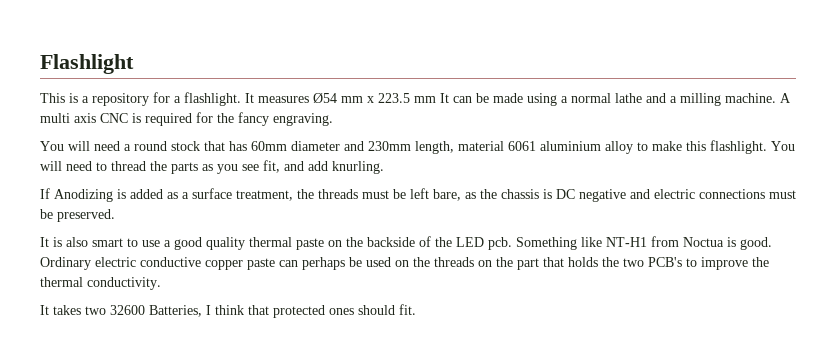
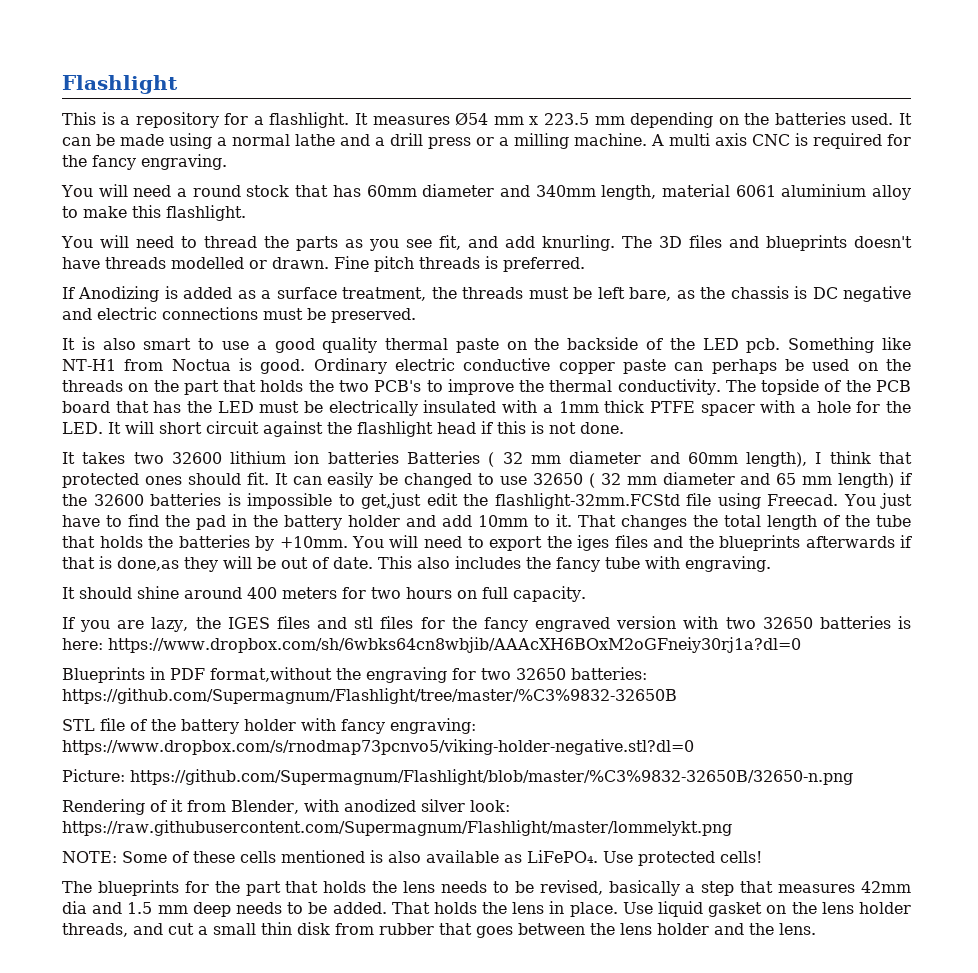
- It measures Ø54 mm x 223.5 mm It can be made using a normal lathe and a milling machine.
+ It measures Ø54 mm x 223.5 mm depending on the batteries used. It can be made using a normal lathe and a drill press or a milling machine.
- You will need a round stock that has 60mm diameter and 230mm length, material 6061 aluminium alloy to make this flashlight. You will need to thread the parts as you see fit, and add knurling.
+ You will need a round stock that has 60mm diameter and 340mm length, material 6061 aluminium alloy to make this flashlight.
+ You will need to thread the parts as you see fit, and add knurling. The 3D files and blueprints doesn't have threads modelled or drawn. Fine pitch threads is preferred.
- Ordinary electric conductive copper paste can perhaps be used on the threads on the part that holds the two PCB's to improve the thermal conductivity.
- It takes two 32600 Batteries, I think that protected ones should fit.
+ Ordinary electric conductive copper paste can perhaps be used on the threads on the part that holds the two PCB's to improve the thermal conductivity. The topside of the PCB board that has the LED must be electrically insulated with a 1mm thick PTFE spacer with a hole for the LED. It will short circuit against the flashlight head if this is not done.
+ It takes two 32600 lithium ion batteries Batteries ( 32 mm diameter and 60mm length), I think that protected ones should fit.
+ It can easily be changed to use 32650 ( 32 mm diameter and 65 mm length) if the 32600 batteries is impossible to get,just edit the flashlight-32mm.FCStd file using Freecad. You just have to find the pad in the battery holder and add 10mm to it. That changes the total length of the tube that holds the batteries by +10mm. You will need to export the iges files and the blueprints afterwards if that is done,as they will be out of date. This also includes the fancy tube with engraving.
+ It should shine around 400 meters for two hours on full capacity.
+ If you are lazy, the IGES files and stl files for the fancy engraved version with two 32650 batteries is here: https://www.dropbox.com/sh/6wbks64cn8wbjib/AAAcXH6BOxM2oGFneiy30rj1a?dl=0
+ Blueprints in PDF format,without the engraving for two 32650 batteries: https://github.com/Supermagnum/Flashlight/tree/master/%C3%9832-32650B
+ STL file of the battery holder with fancy engraving: https://www.dropbox.com/s/rnodmap73pcnvo5/viking-holder-negative.stl?dl=0
+ Picture: https://github.com/Supermagnum/Flashlight/blob/master/%C3%9832-32650B/32650-n.png
+ Rendering of it from Blender, with anodized silver look: https://raw.githubusercontent.com/Supermagnum/Flashlight/master/lommelykt.png
+ NOTE: Some of these cells mentioned is also available as LiFePO₄. Use protected cells!
+ The blueprints for the part that holds the lens needs to be revised, basically a step that measures 42mm dia and 1.5 mm deep needs to be added. That holds the lens in place. Use liquid gasket on the lens holder threads, and cut a small thin disk from rubber that goes between the lens holder and the lens.

